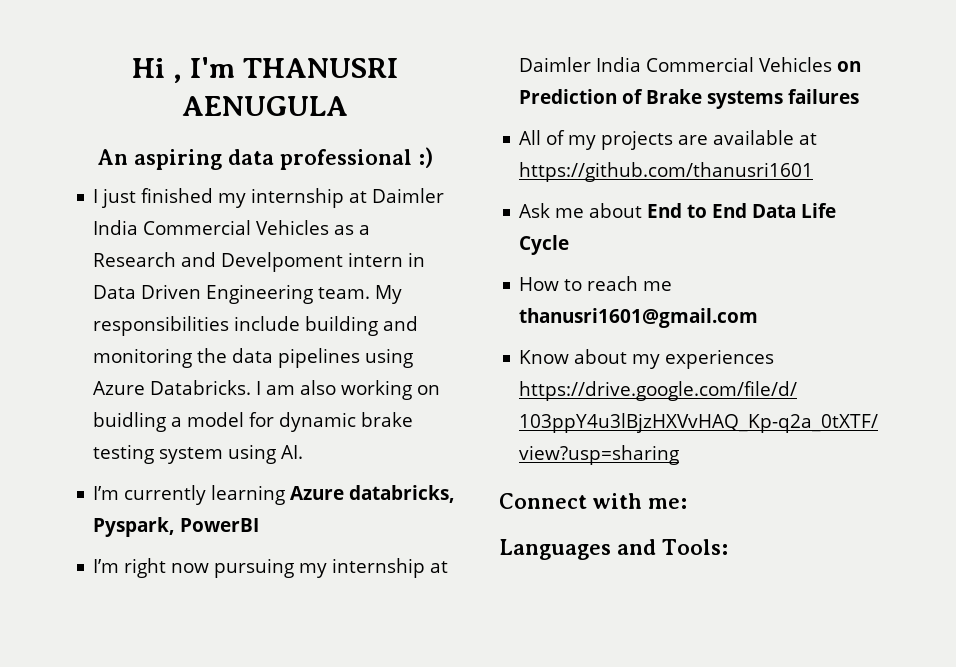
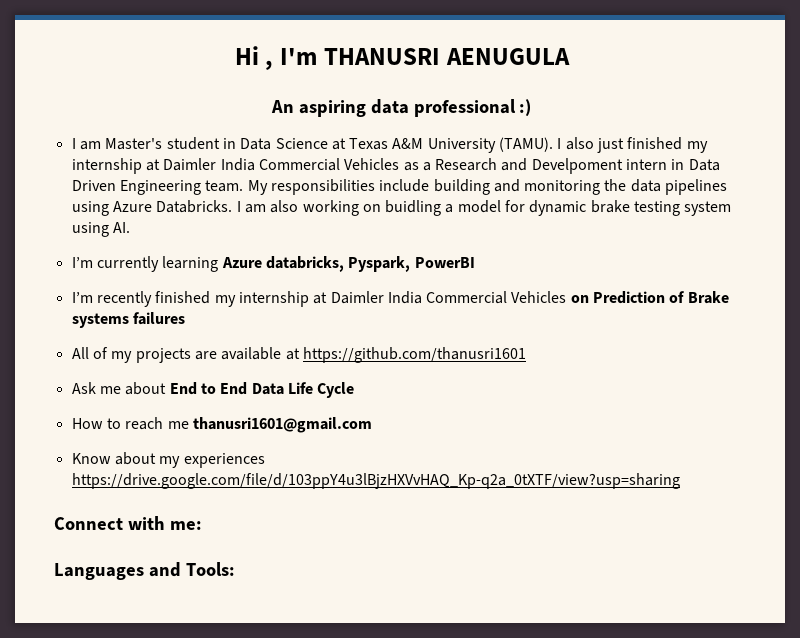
- I just finished my internship at Daimler India Commercial Vehicles as a Research and Develpoment intern in Data Driven Engineering team.
+ I am Master's student in Data Science at Texas A&M University (TAMU). I also just finished my internship at Daimler India Commercial Vehicles as a Research and Develpoment intern in Data Driven Engineering team.
- I’m right now pursuing my internship at Daimler India Commercial Vehicles on Prediction of Brake systems failures
+ I’m recently finished my internship at Daimler India Commercial Vehicles on Prediction of Brake systems failures

